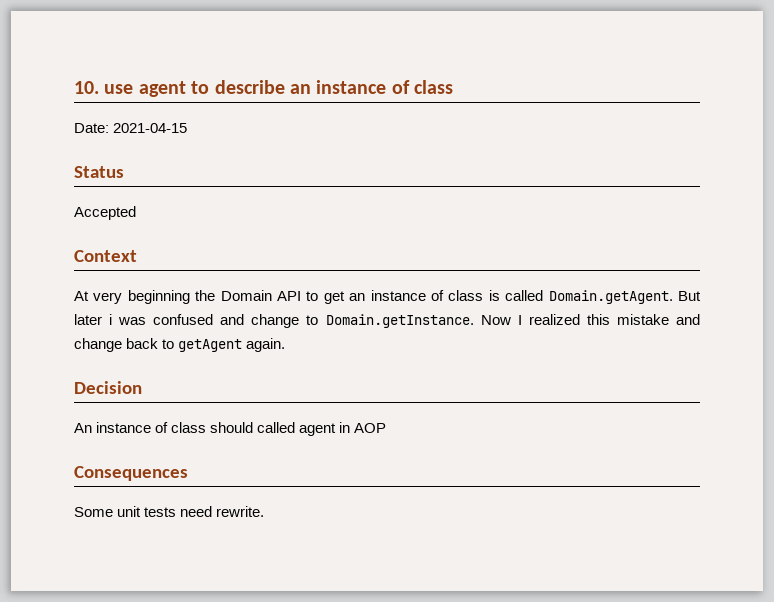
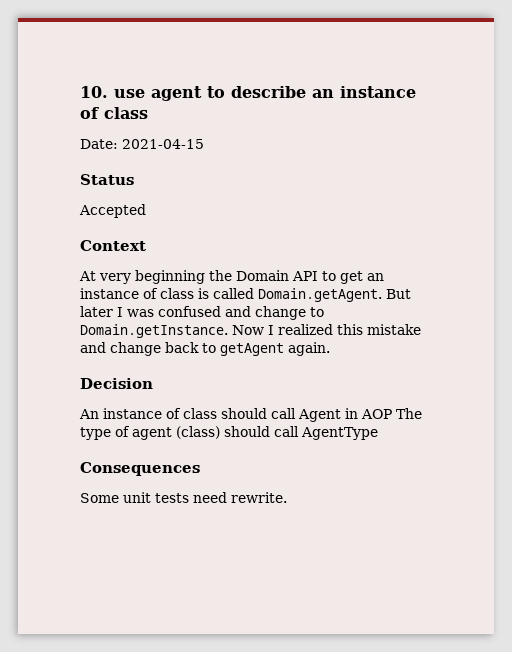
- At very beginning the Domain API to get an instance of class is called Domain.getAgent. But later i was confused and change to Domain.getInstance. Now I realized this mistake and change back to getAgent again.
+ At very beginning the Domain API to get an instance of class is called Domain.getAgent. But later I was confused and change to Domain.getInstance. Now I realized this mistake and change back to getAgent again.
- An instance of class should called agent in AOP
+ An instance of class should call Agent in AOP The type of agent (class) should call AgentType

